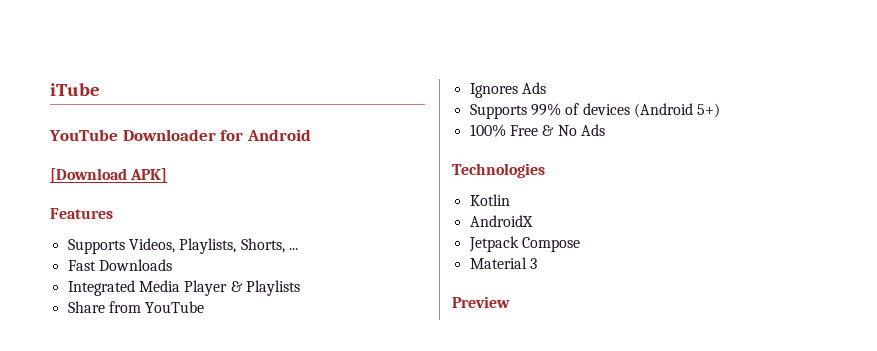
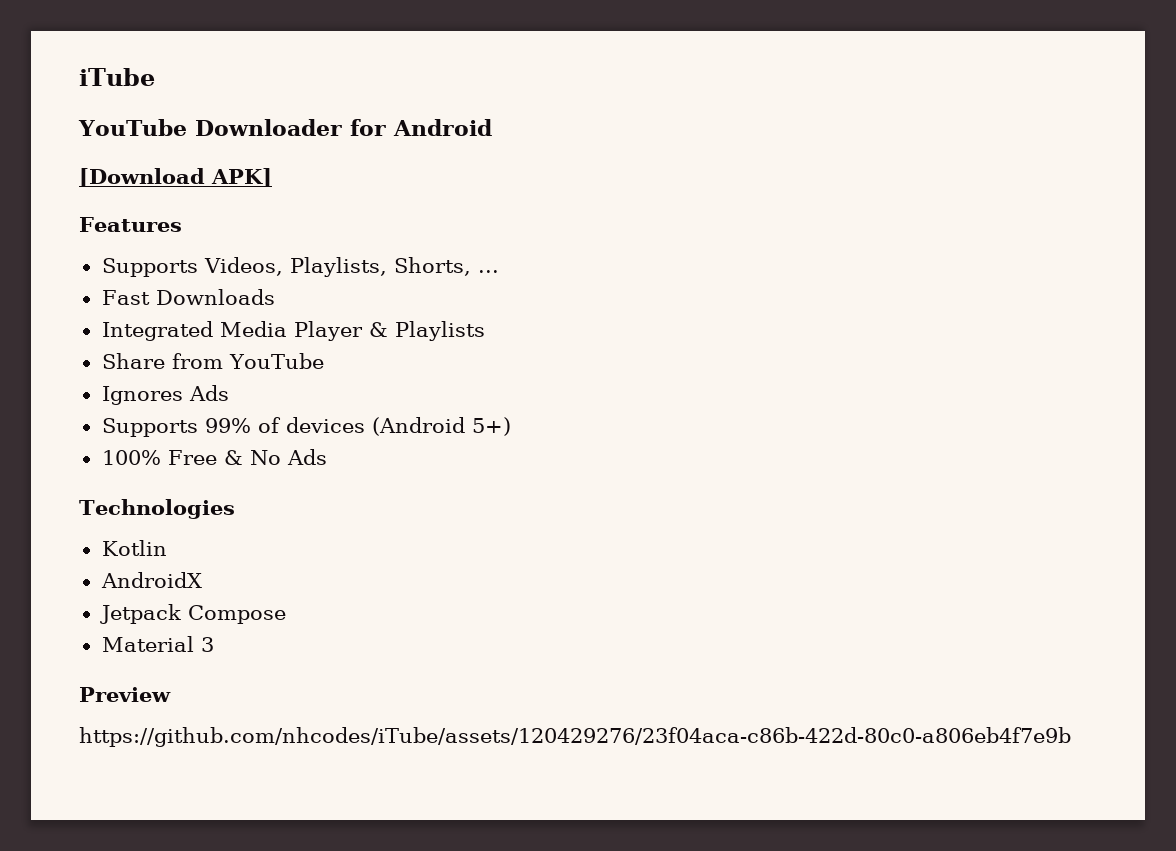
+ https://github.com/nhcodes/iTube/assets/120429276/23f04aca-c86b-422d-80c0-a806eb4f7e9b

